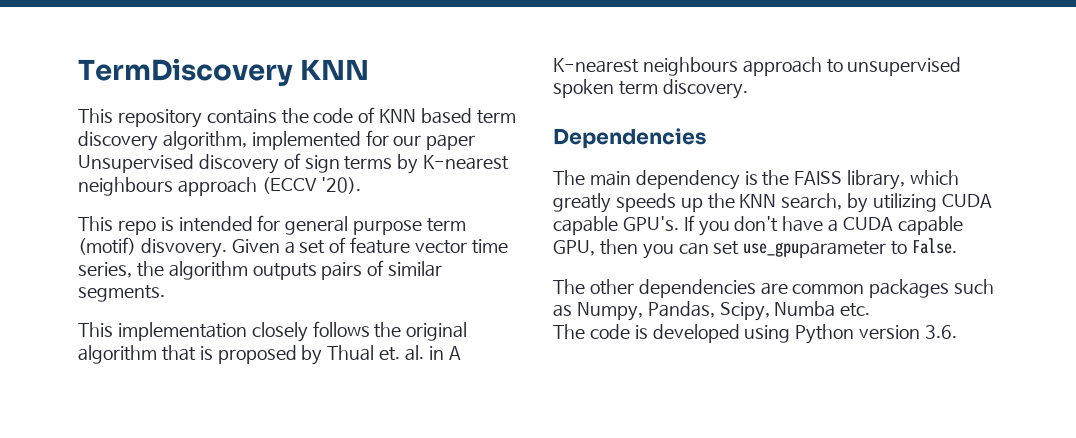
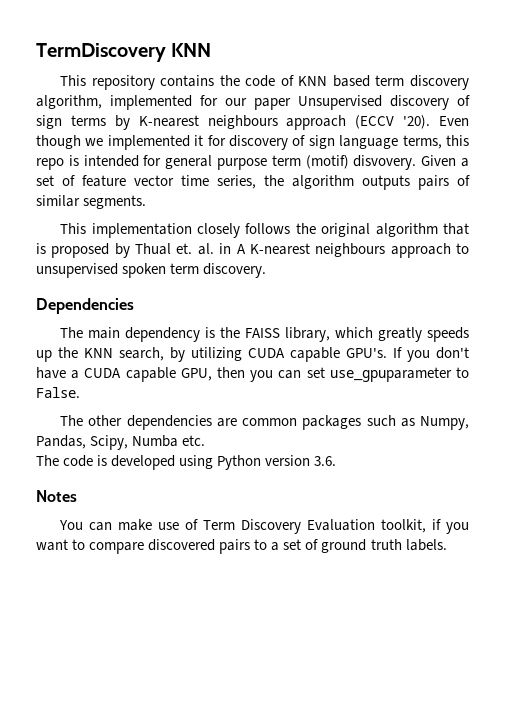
- This repository contains the code of KNN based term discovery algorithm, implemented for our paper Unsupervised discovery of sign terms by K-nearest neighbours approach (ECCV '20).
- This repo is intended for general purpose term (motif) disvovery.
+ This repository contains the code of KNN based term discovery algorithm, implemented for our paper Unsupervised discovery of sign terms by K-nearest neighbours approach (ECCV '20). Even though we implemented it for discovery of sign language terms, this repo is intended for general purpose term (motif) disvovery.
+ Notes
+ You can make use of Term Discovery Evaluation toolkit, if you want to compare discovered pairs to a set of ground truth labels.

